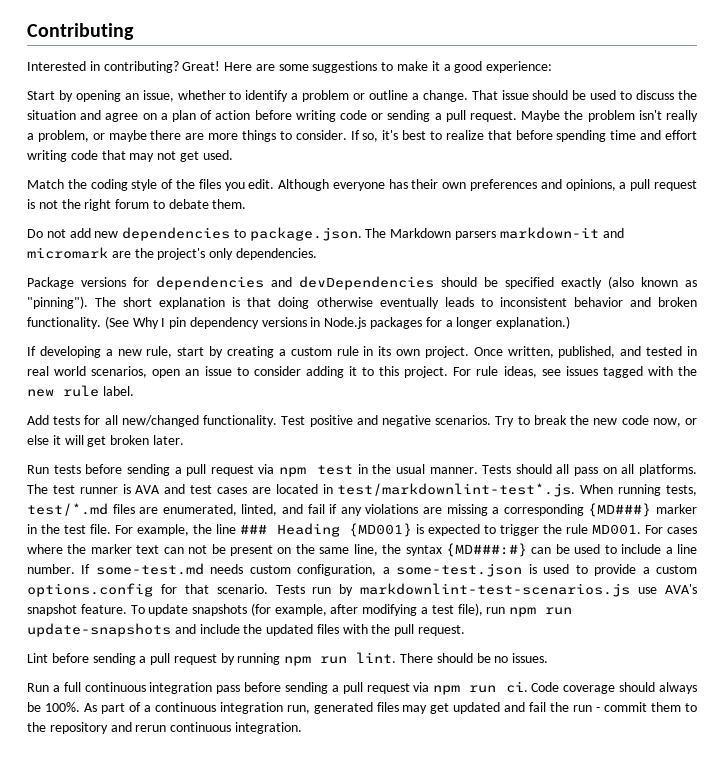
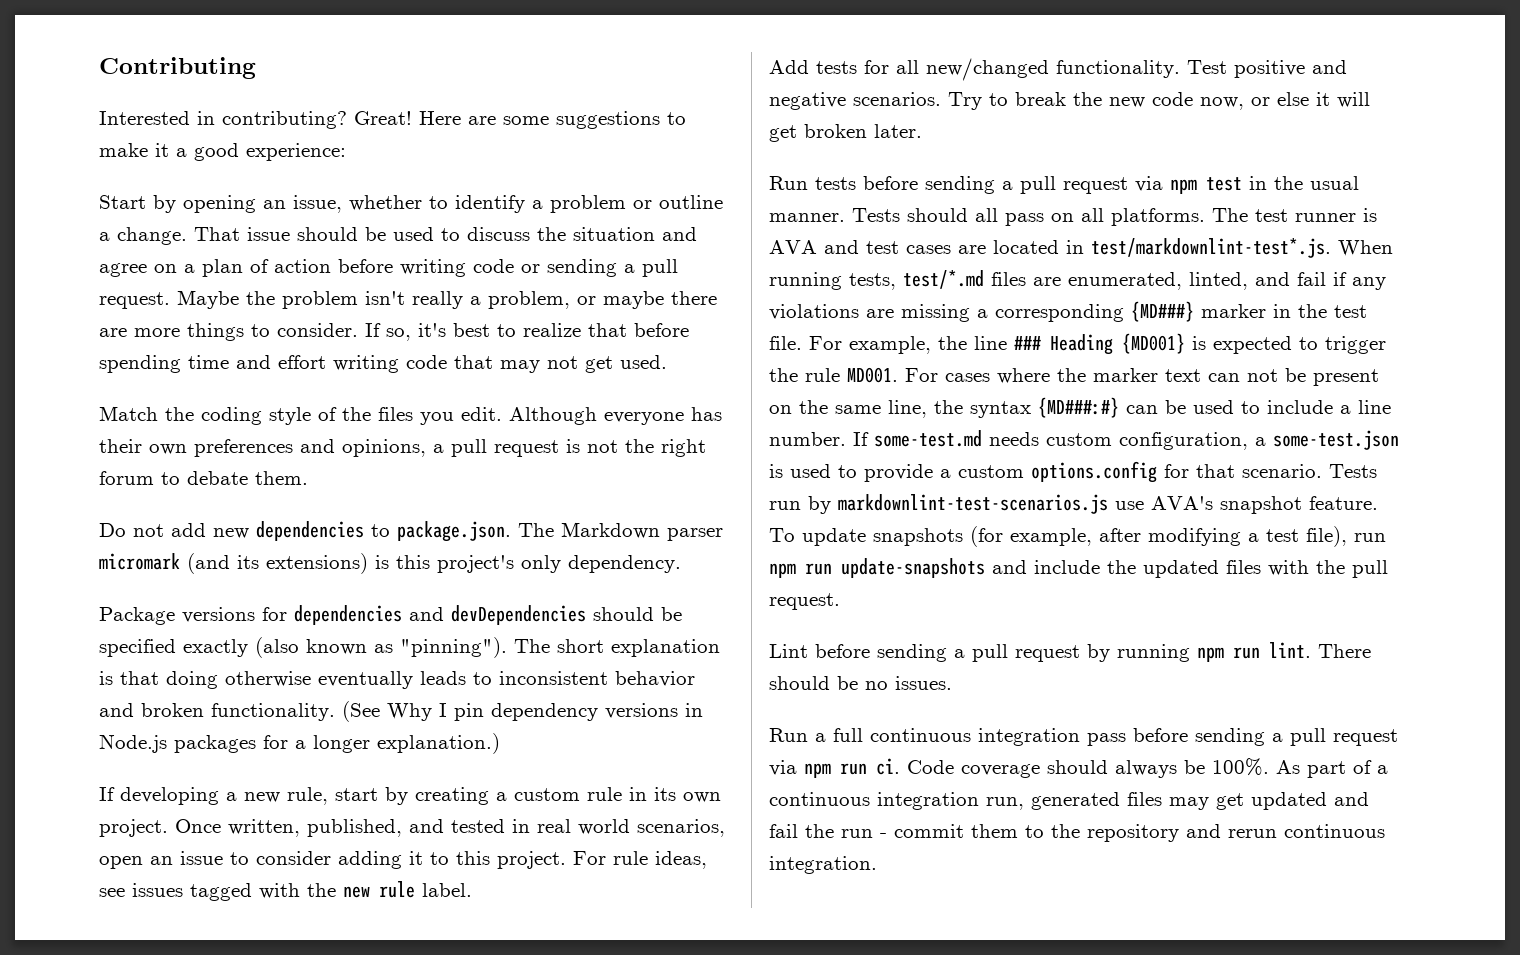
- Do not add new dependencies to package.json. The Markdown parsers markdown-it and micromark are the project's only dependencies.
+ Do not add new dependencies to package.json. The Markdown parser micromark (and its extensions) is this project's only dependency.

